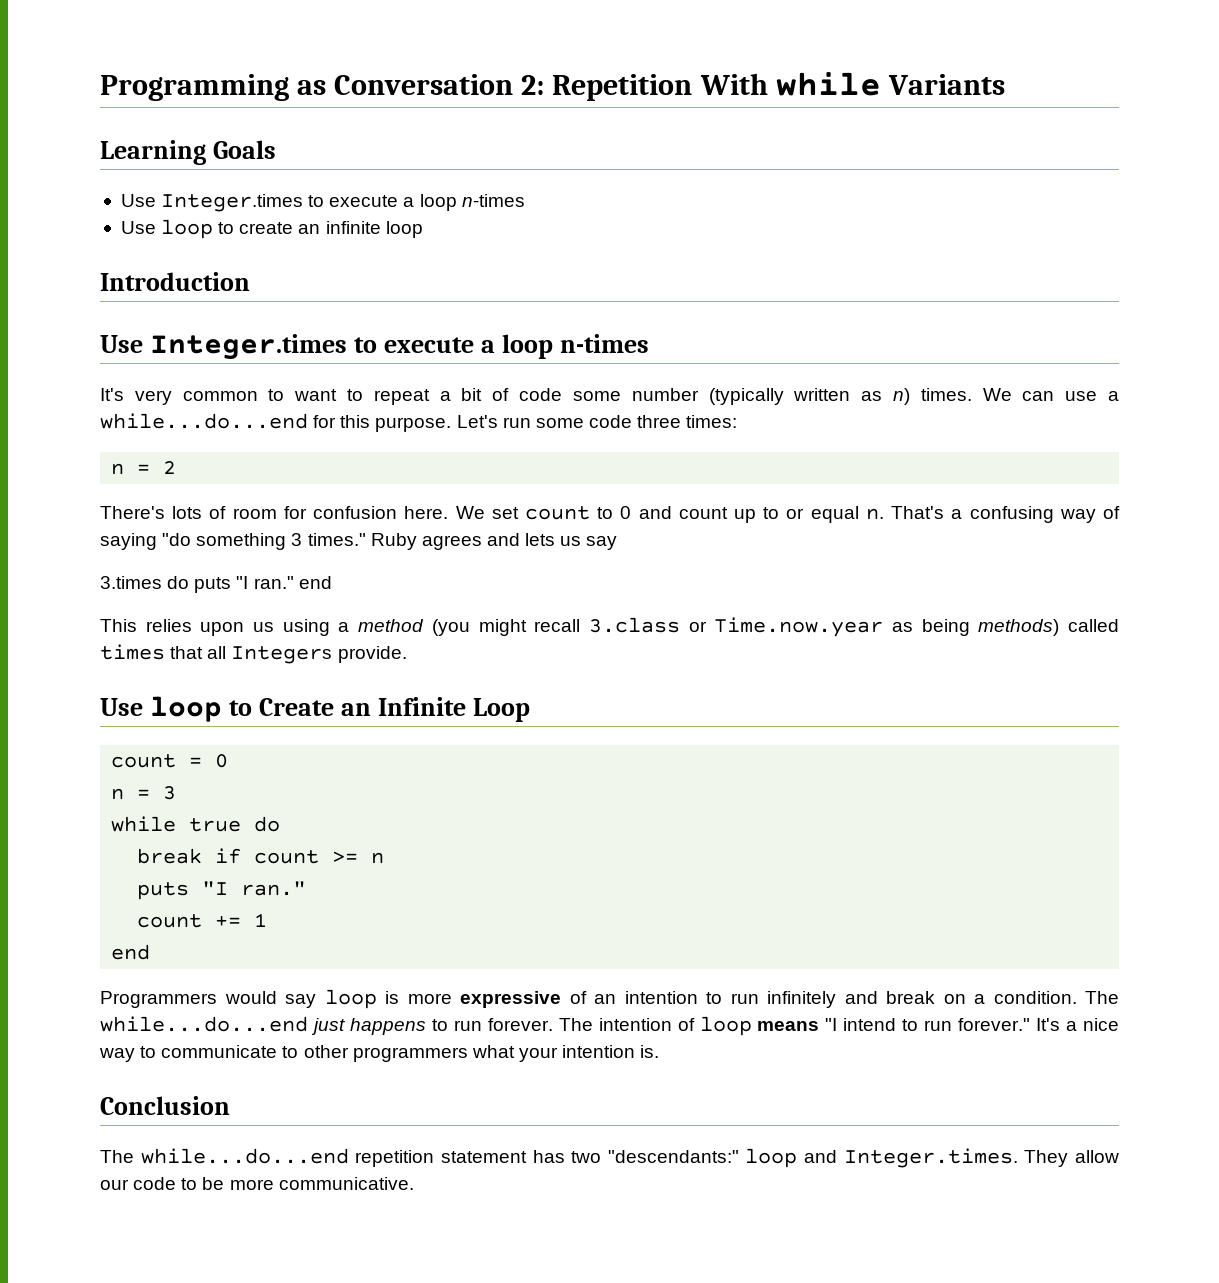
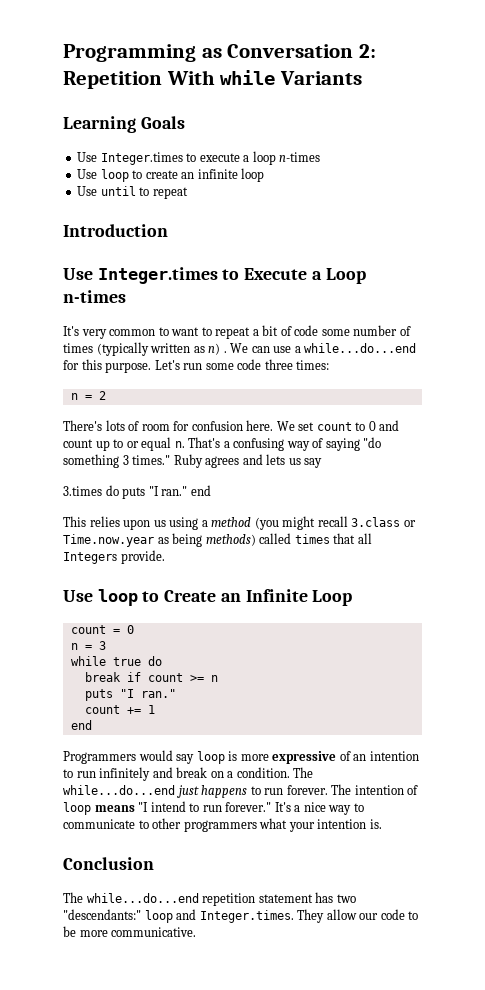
+ Use until to repeat
  Introduction
- Use Integer.times to execute a loop n-times
+ Use Integer.times to Execute a Loop n-times
- It's very common to want to repeat a bit of code some number (typically written as n) times.
+ It's very common to want to repeat a bit of code some number of times (typically written as n) .

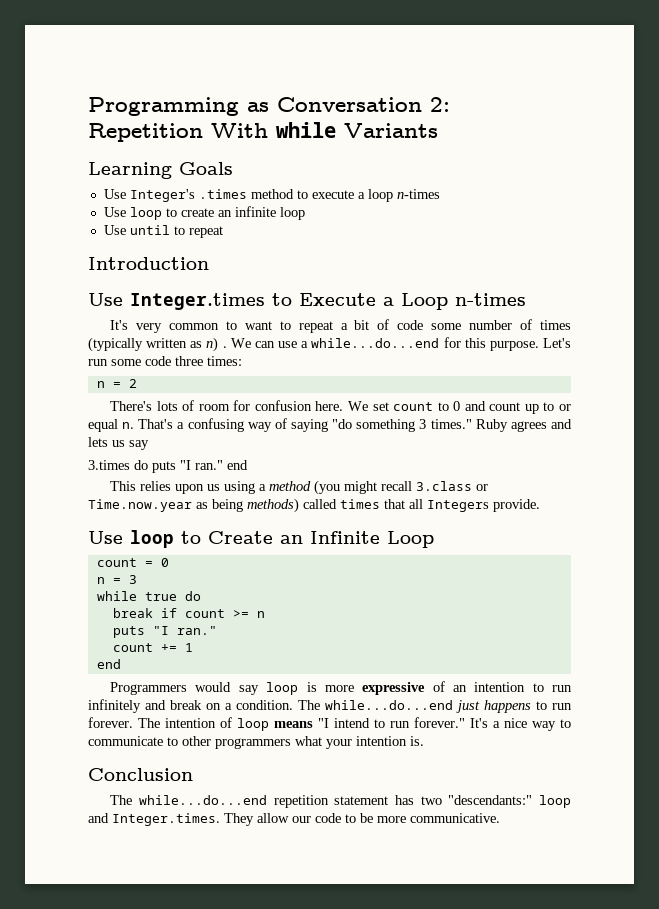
- Use Integer.times to execute a loop n-times
+ Use Integer's .times method to execute a loop n-times

